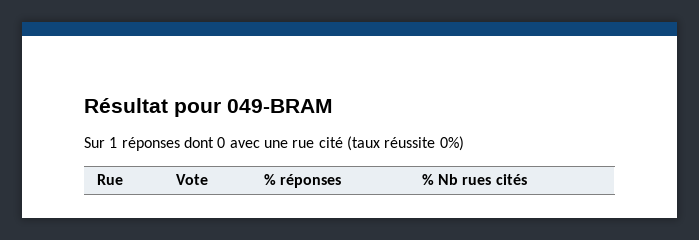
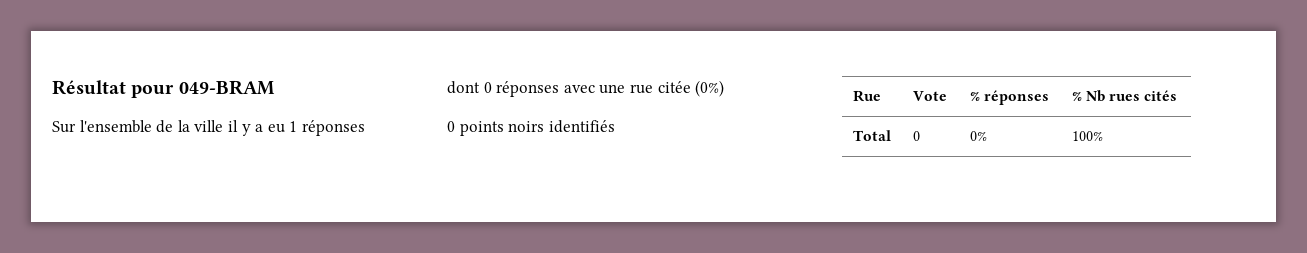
- Sur 1 réponses dont 0 avec une rue cité (taux réussite 0%)
+ Sur l'ensemble de la ville il y a eu 1 réponses dont 0 réponses avec une rue citée (0%)
+ 0 points noirs identifiés
+ Total | 0 | 0% | 100%

